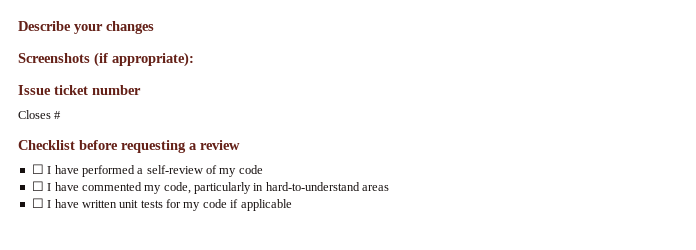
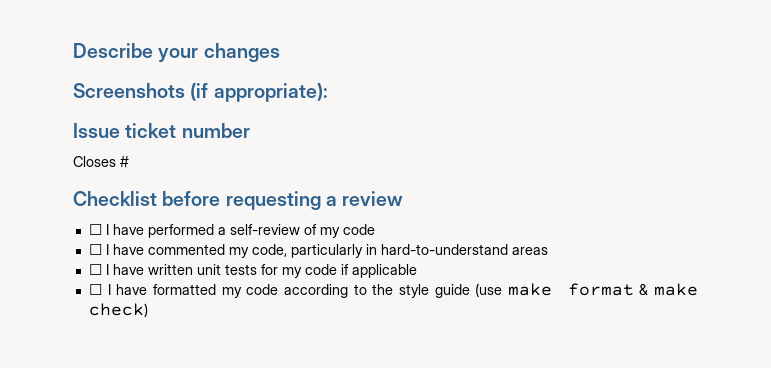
+ ☐ I have formatted my code according to the style guide (use make format & make check)

